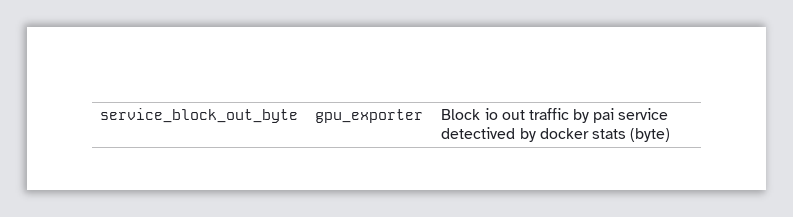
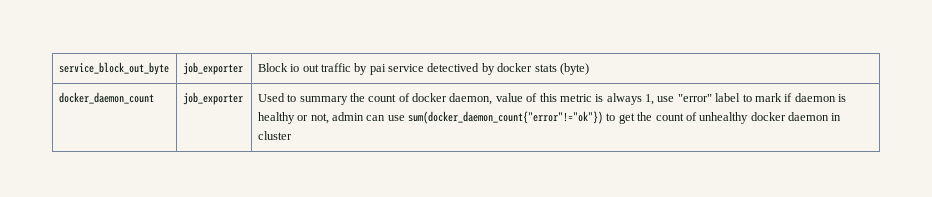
- service_block_out_byte | gpu_exporter | Block io out traffic by pai service detectived by docker stats (byte)
+ service_block_out_byte | job_exporter | Block io out traffic by pai service detectived by docker stats (byte)
+ docker_daemon_count | job_exporter | Used to summary the count of docker daemon, value of this metric is always 1, use "error" label to mark if daemon is healthy or not, admin can use sum(docker_daemon_count{"error"!="ok"}) to get the count of unhealthy docker daemon in cluster

